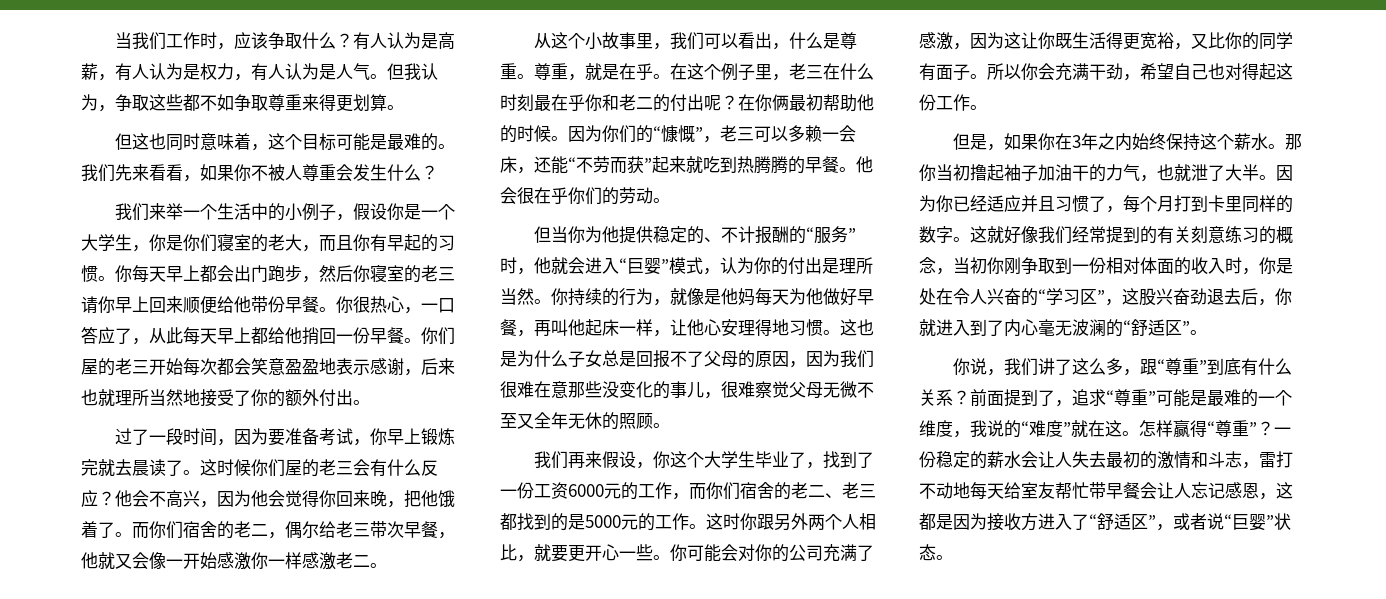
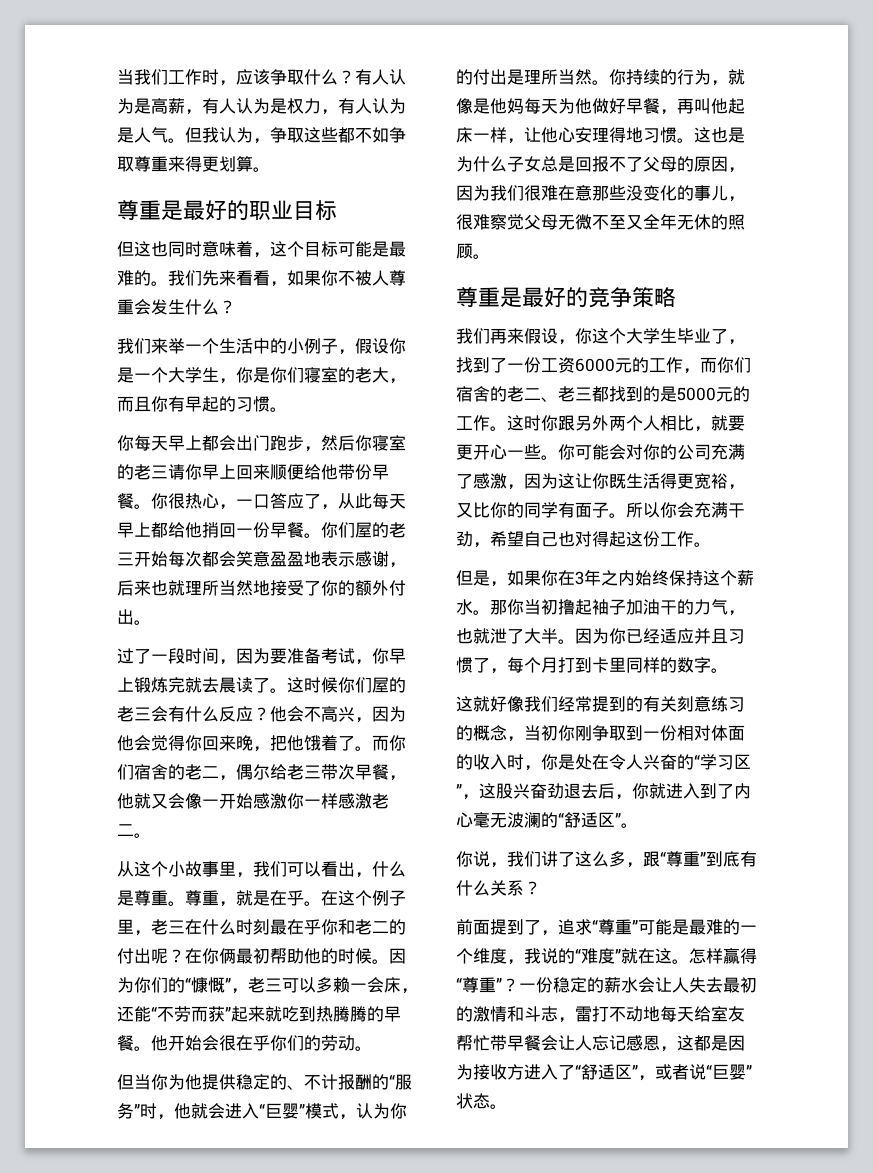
+ 尊重是最好的职业目标
- 我们来举一个生活中的小例子，假设你是一个大学生，你是你们寝室的老大，而且你有早起的习惯。你每天早上都会出门跑步，然后你寝室的老三请你早上回来顺便给他带份早餐。
+ 我们来举一个生活中的小例子，假设你是一个大学生，你是你们寝室的老大，而且你有早起的习惯。
+ 你每天早上都会出门跑步，然后你寝室的老三请你早上回来顺便给他带份早餐。
- 他会很在乎你们的劳动。
+ 他开始会很在乎你们的劳动。
+ 尊重是最好的竞争策略
- 因为你已经适应并且习惯了，每个月打到卡里同样的数字。这就好像我们经常提到的有关刻意练习的概念，当初你刚争取到一份相对体面的收入时，你是处在令人兴奋的“学习区”，这股兴奋劲退去后，你就进入到了内心毫无波澜的“舒适区”。
+ 因为你已经适应并且习惯了，每个月打到卡里同样的数字。
+ 这就好像我们经常提到的有关刻意练习的概念，当初你刚争取到一份相对体面的收入时，你是处在令人兴奋的“学习区”，这股兴奋劲退去后，你就进入到了内心毫无波澜的“舒适区”。
- 你说，我们讲了这么多，跟“尊重”到底有什么关系？前面提到了，追求“尊重”可能是最难的一个维度，我说的“难度”就在这。
+ 你说，我们讲了这么多，跟“尊重”到底有什么关系？
+ 前面提到了，追求“尊重”可能是最难的一个维度，我说的“难度”就在这。

